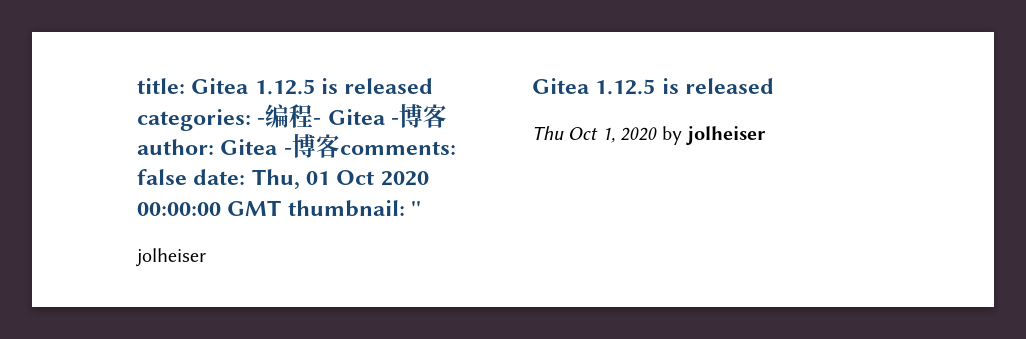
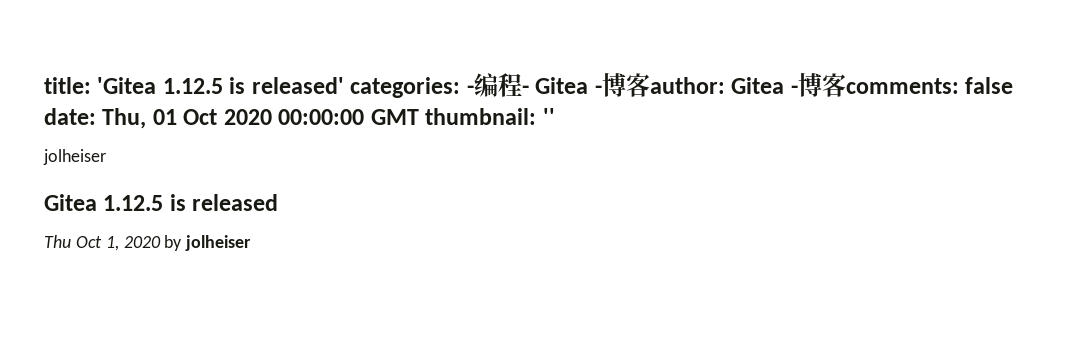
- title: Gitea 1.12.5 is released categories: -编程- Gitea -博客author: Gitea -博客comments: false date: Thu, 01 Oct 2020 00:00:00 GMT thumbnail: ''
+ title: 'Gitea 1.12.5 is released' categories: -编程- Gitea -博客author: Gitea -博客comments: false date: Thu, 01 Oct 2020 00:00:00 GMT thumbnail: ''

